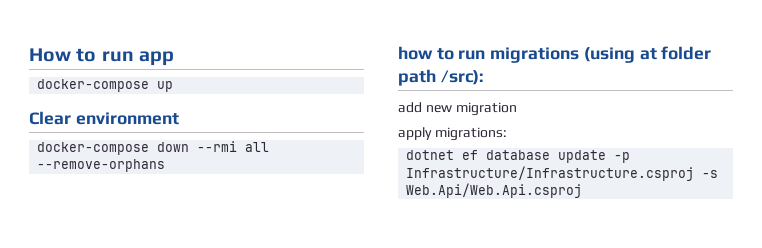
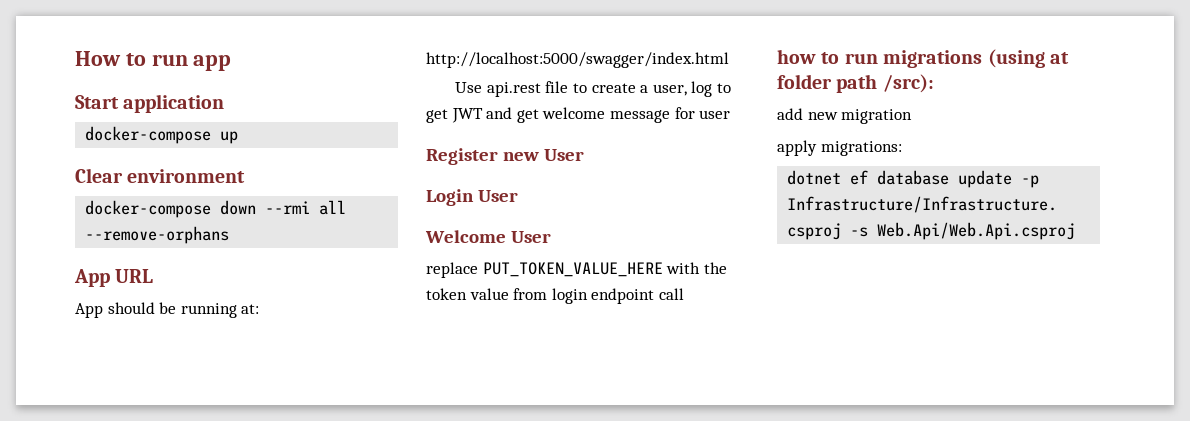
+ Start application
+ App URL
+ App should be running at: http://localhost:5000/swagger/index.html
+ Use api.rest file to create a user, log to get JWT and get welcome message for user
+ Register new User
+ Login User
+ Welcome User
+ replace PUT_TOKEN_VALUE_HERE with the token value from login endpoint call

